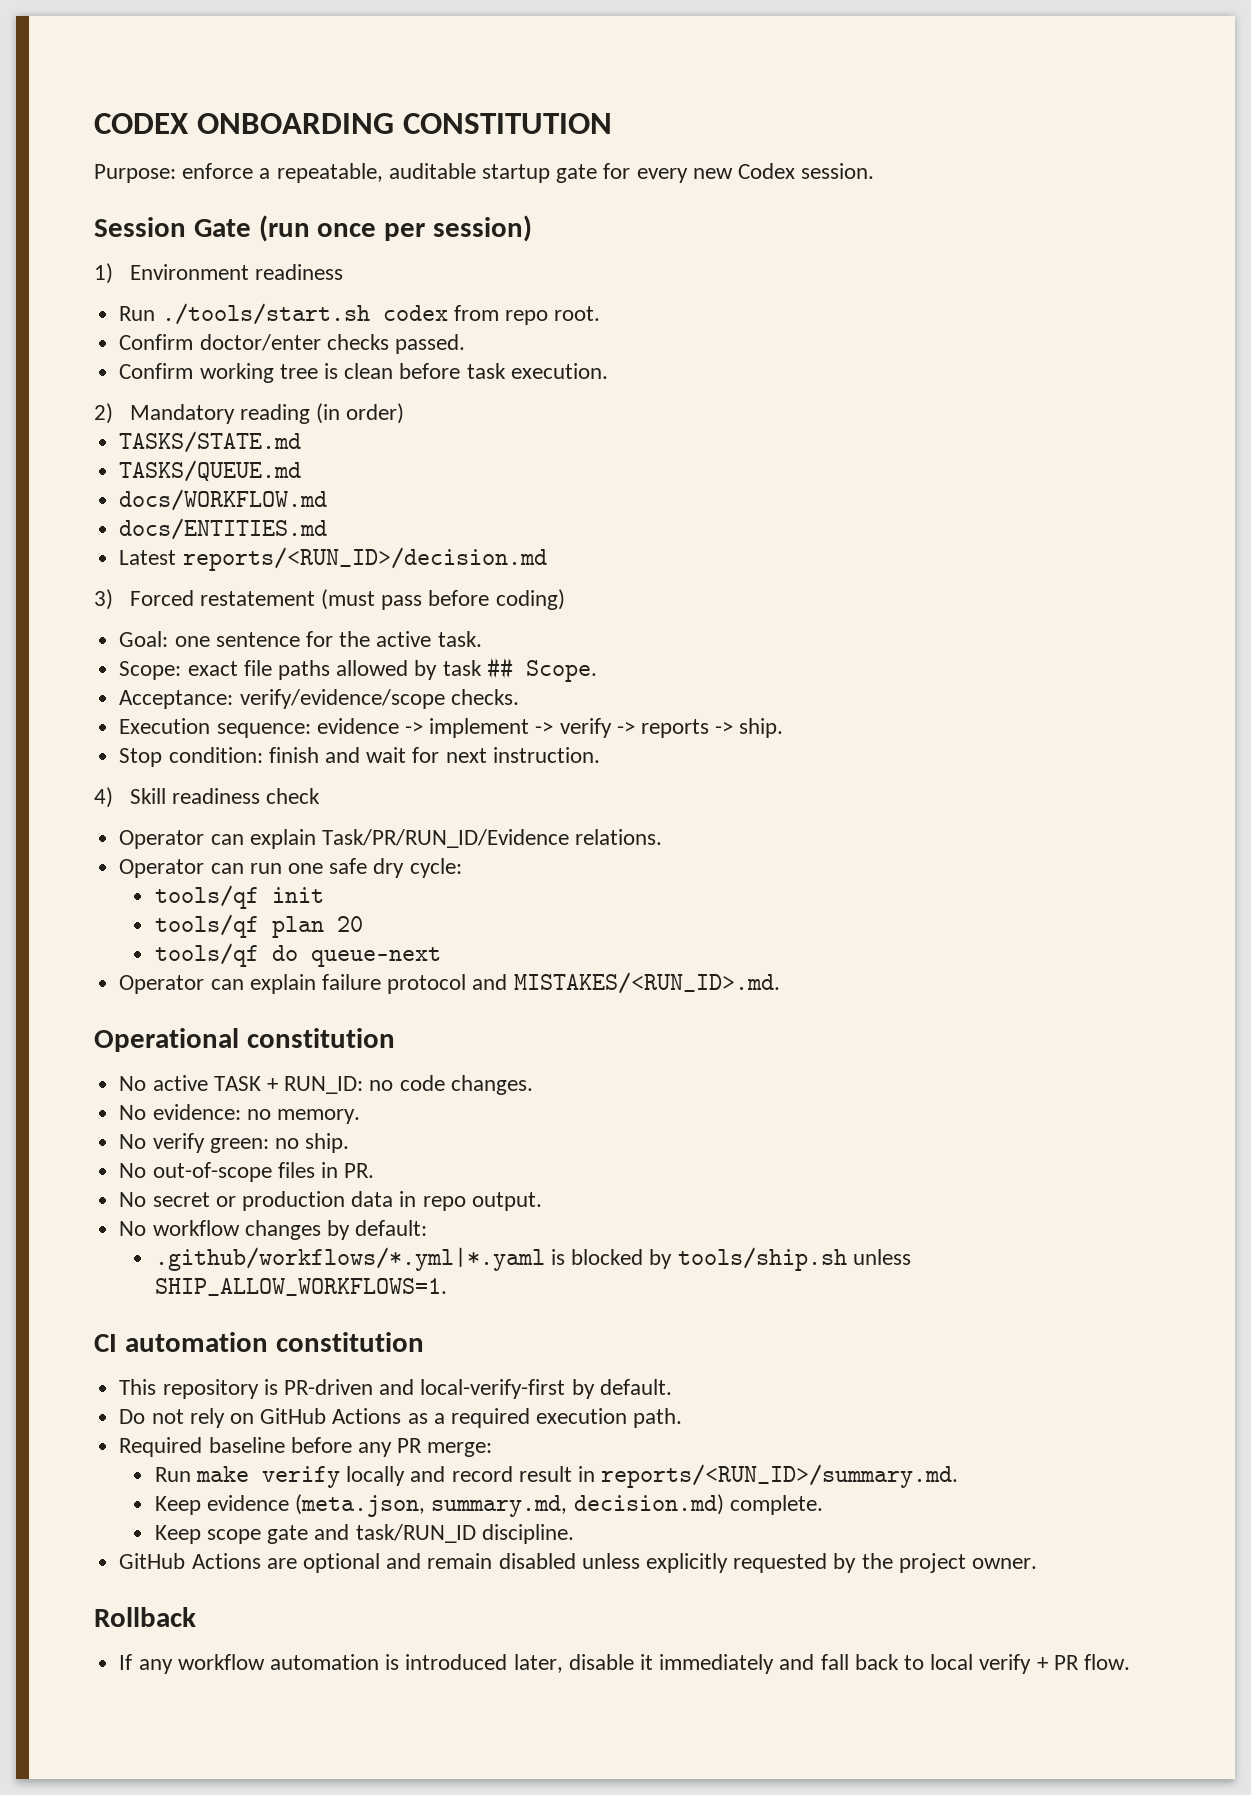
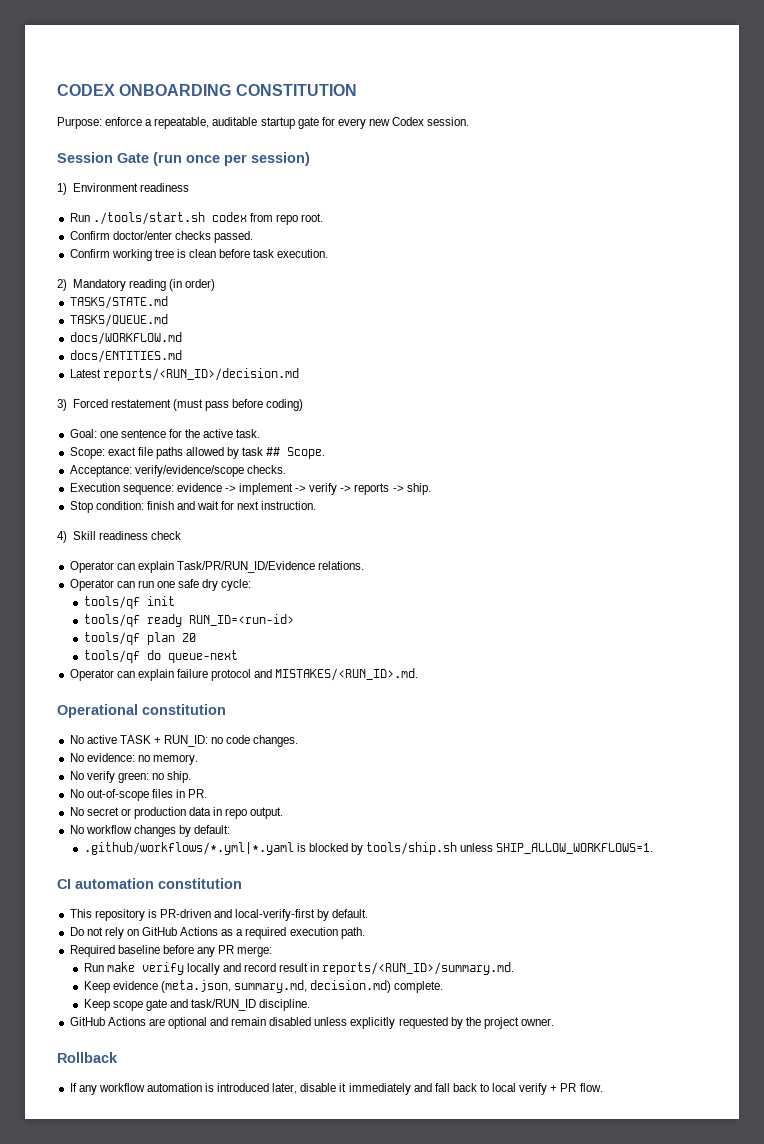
+ tools/qf ready RUN_ID=<run-id>

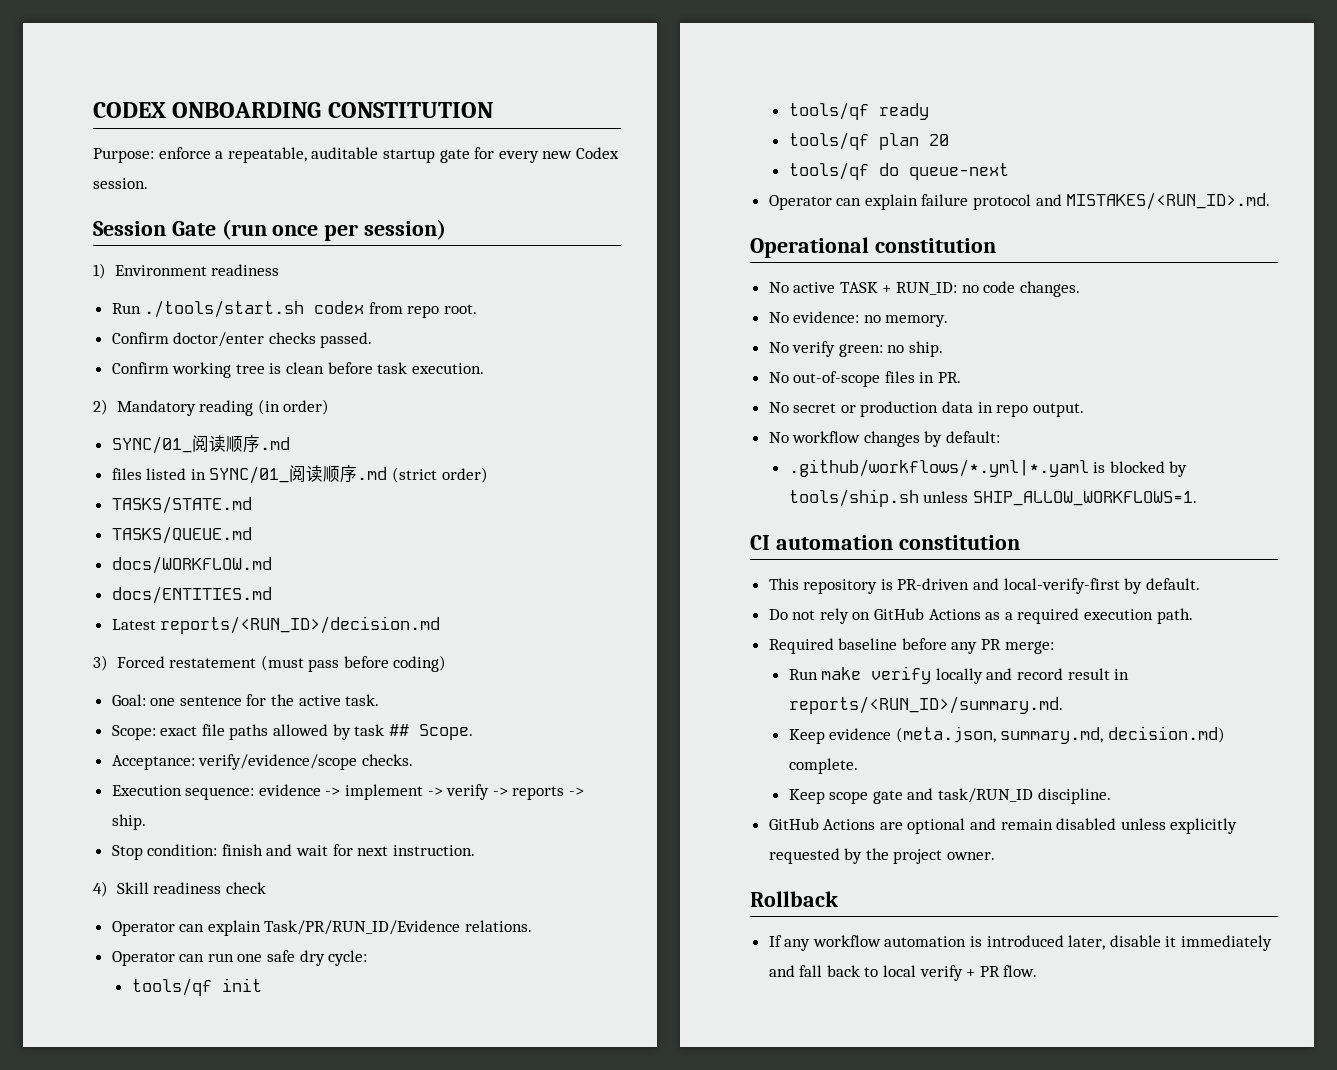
  2) Mandatory reading (in order)
+ SYNC/01_阅读顺序.md
+ files listed in SYNC/01_阅读顺序.md (strict order)
- tools/qf ready RUN_ID=<run-id>
+ tools/qf ready

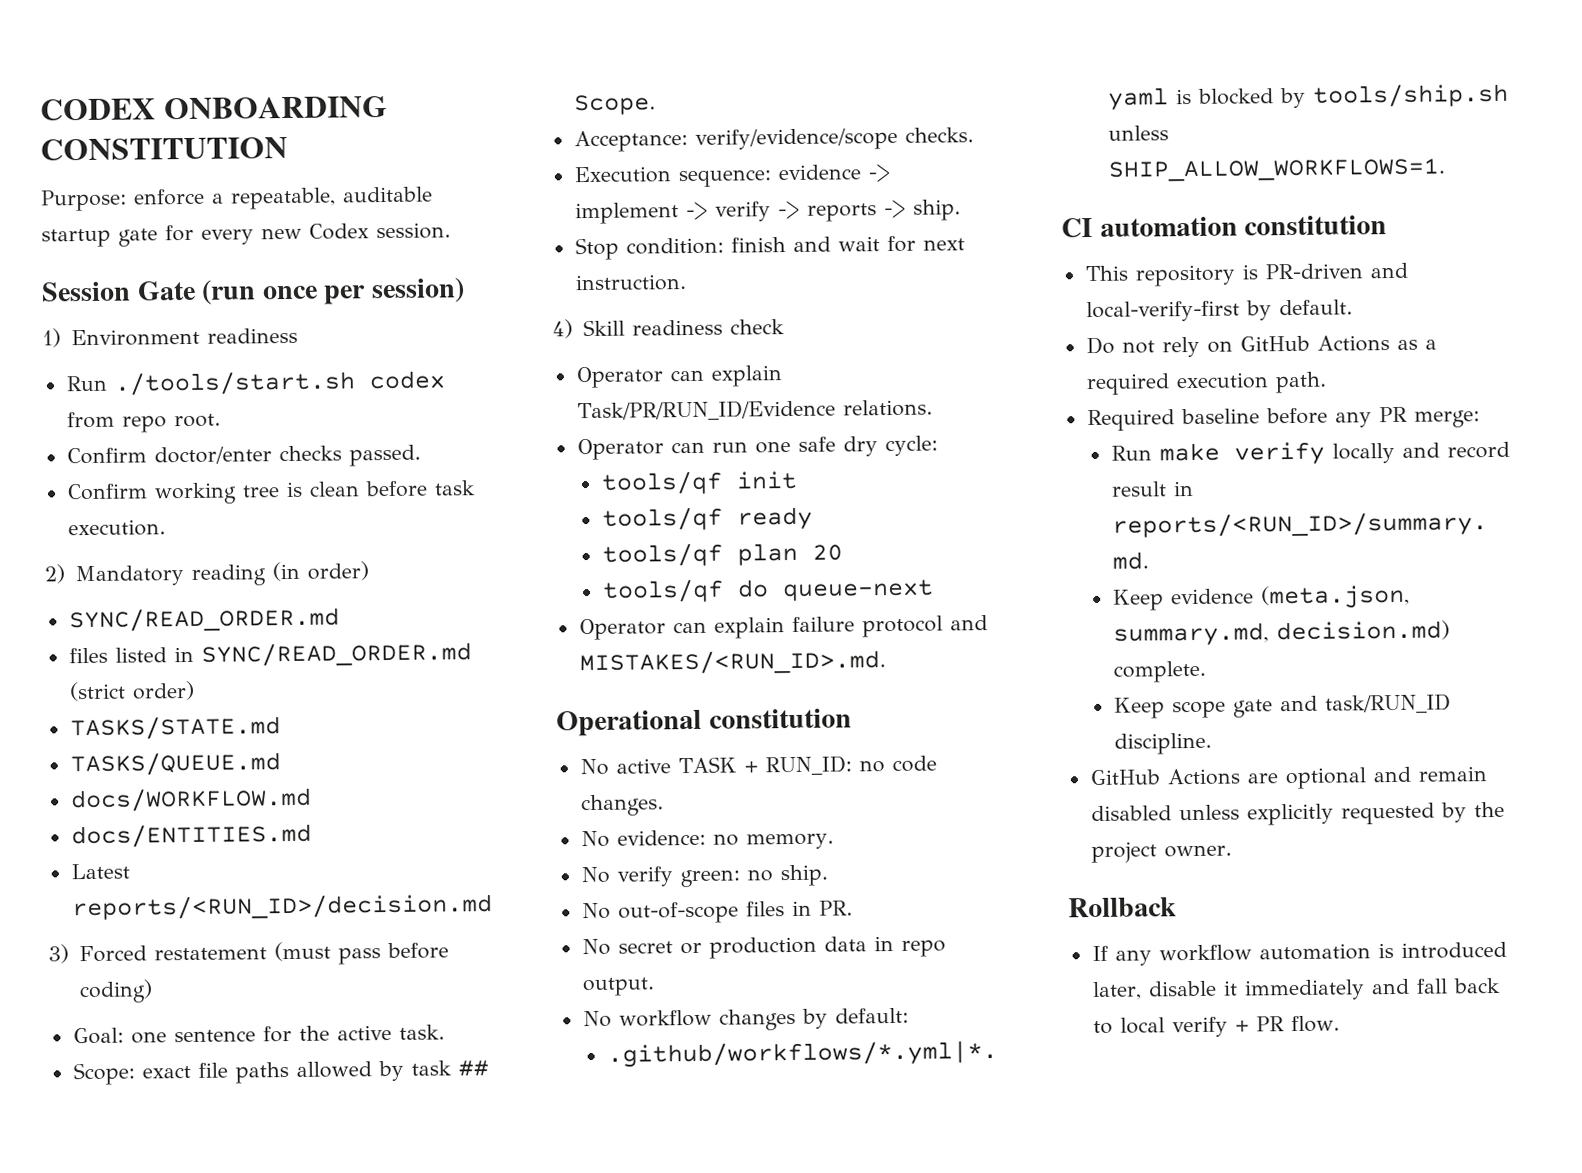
  2) Mandatory reading (in order)
- SYNC/01_阅读顺序.md
+ SYNC/READ_ORDER.md
- files listed in SYNC/01_阅读顺序.md (strict order)
+ files listed in SYNC/READ_ORDER.md (strict order)

